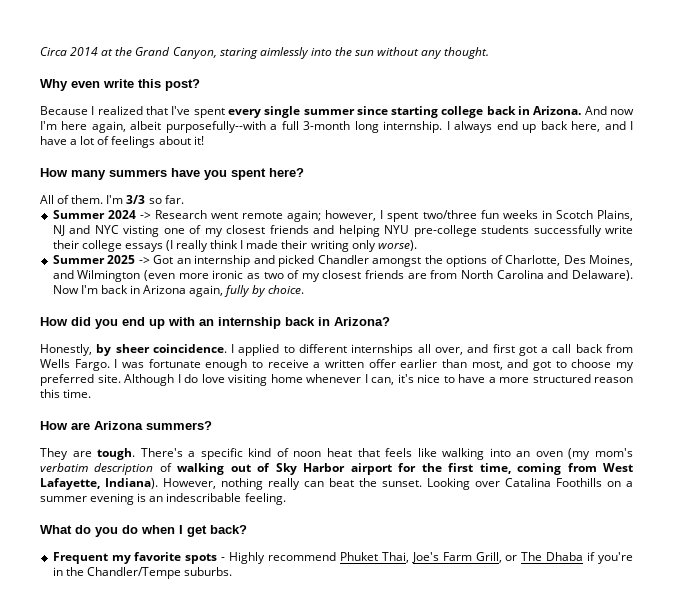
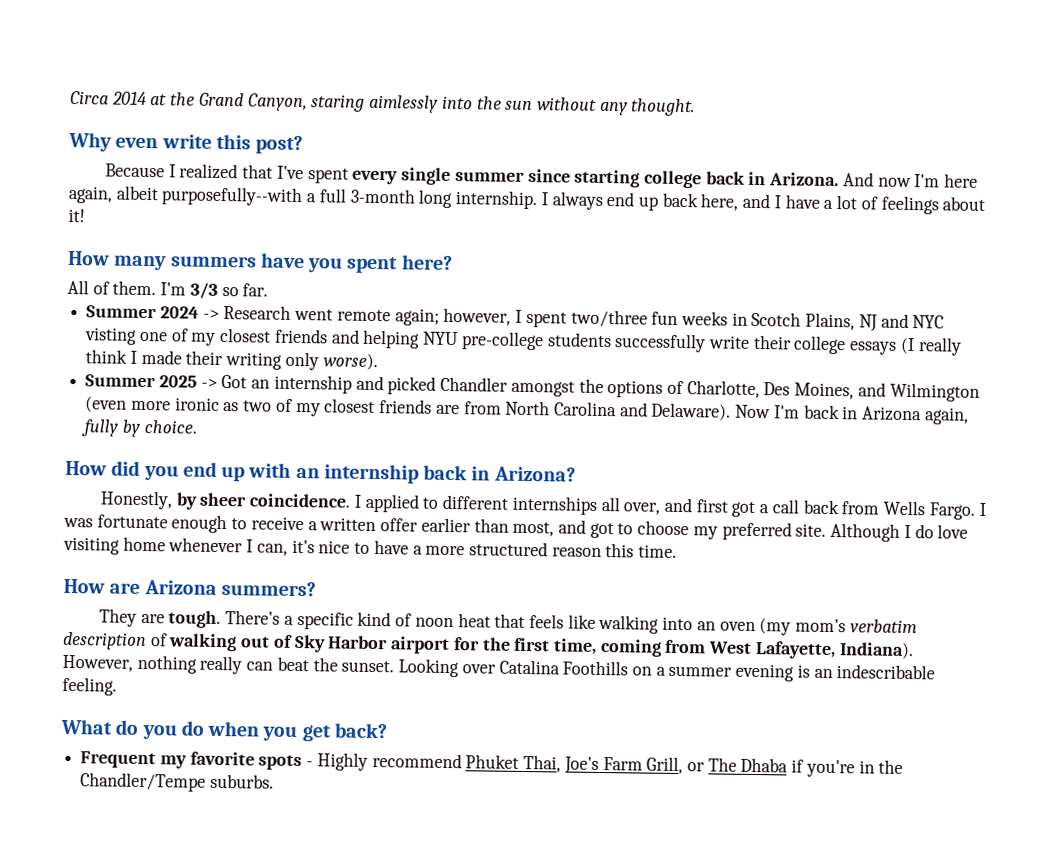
- What do you do when I get back?
+ What do you do when you get back?

